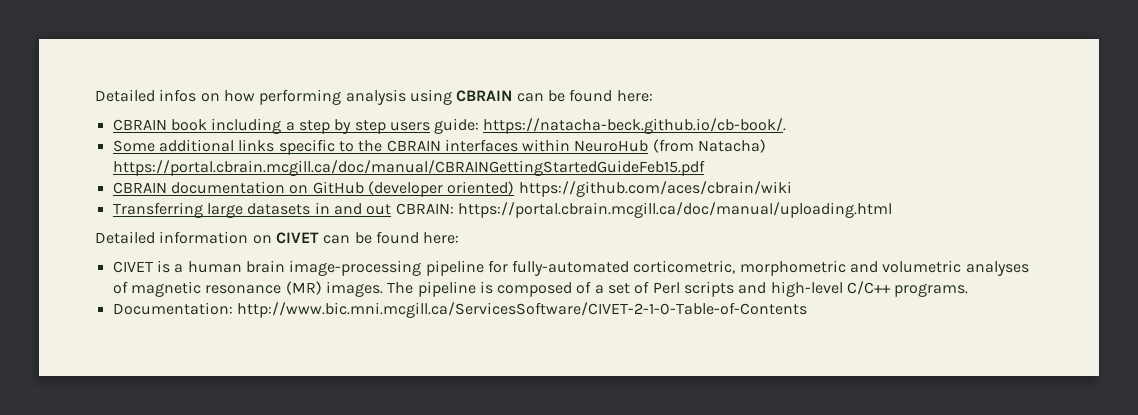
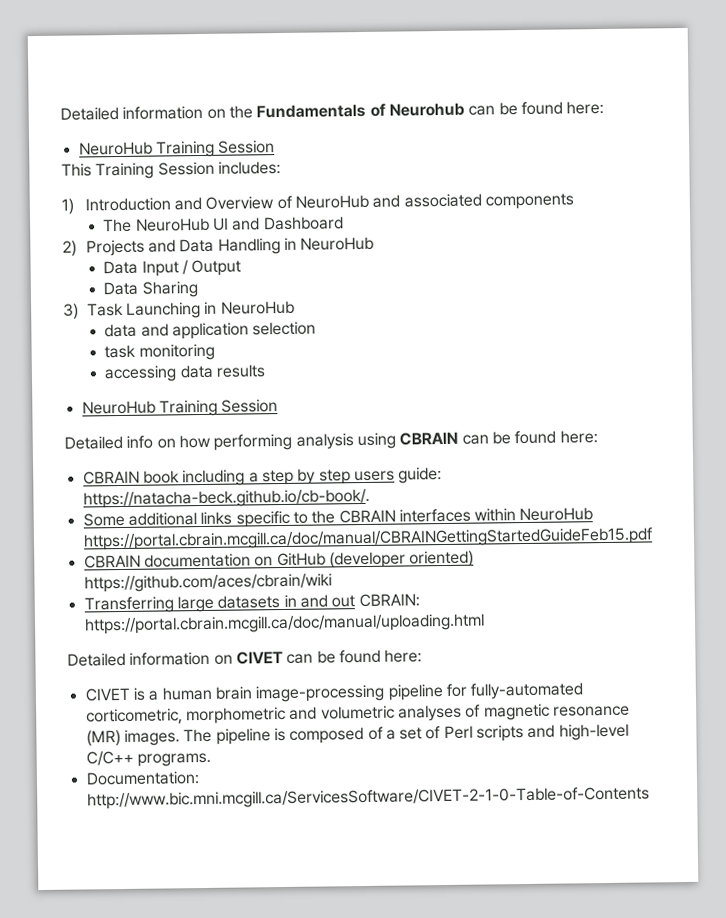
- Detailed infos on how performing analysis using CBRAIN can be found here:
+ Detailed information on the Fundamentals of Neurohub can be found here:
+ NeuroHub Training Session
+ This Training Session includes:
+ 1) Introduction and Overview of NeuroHub and associated components
+ The NeuroHub UI and Dashboard
+ 2) Projects and Data Handling in NeuroHub
+ Data Input / Output
+ Data Sharing
+ 3) Task Launching in NeuroHub
+ data and application selection
+ task monitoring
+ accessing data results
+ NeuroHub Training Session
+ Detailed info on how performing analysis using CBRAIN can be found here:
- Some additional links specific to the CBRAIN interfaces within NeuroHub (from Natacha) https://portal.cbrain.mcgill.ca/doc/manual/CBRAINGettingStartedGuideFeb15.pdf
+ Some additional links specific to the CBRAIN interfaces within NeuroHub https://portal.cbrain.mcgill.ca/doc/manual/CBRAINGettingStartedGuideFeb15.pdf

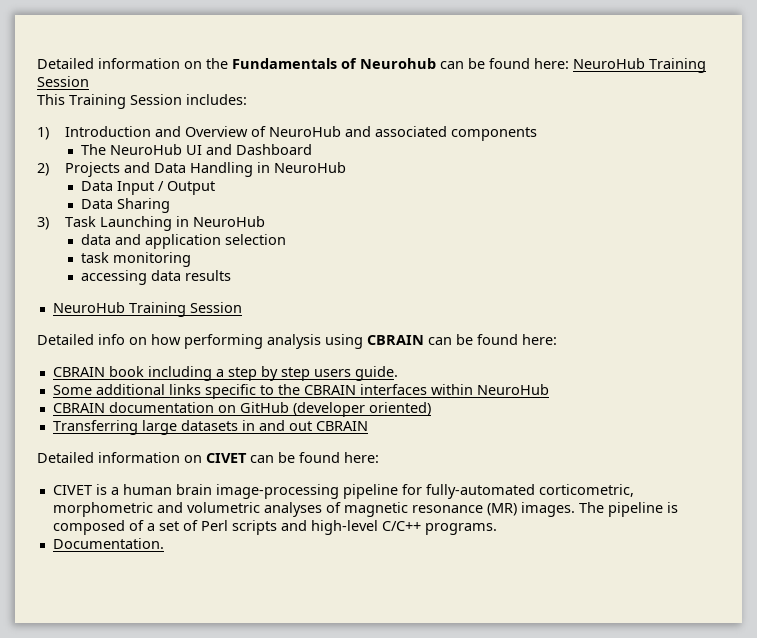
- Detailed information on the Fundamentals of Neurohub can be found here:
- NeuroHub Training Session
+ Detailed information on the Fundamentals of Neurohub can be found here: NeuroHub Training Session
- CBRAIN book including a step by step users guide: https://natacha-beck.github.io/cb-book/.
+ CBRAIN book including a step by step users guide.
- Some additional links specific to the CBRAIN interfaces within NeuroHub https://portal.cbrain.mcgill.ca/doc/manual/CBRAINGettingStartedGuideFeb15.pdf
+ Some additional links specific to the CBRAIN interfaces within NeuroHub
- CBRAIN documentation on GitHub (developer oriented) https://github.com/aces/cbrain/wiki
+ CBRAIN documentation on GitHub (developer oriented)
- Transferring large datasets in and out CBRAIN: https://portal.cbrain.mcgill.ca/doc/manual/uploading.html
+ Transferring large datasets in and out CBRAIN
- Documentation: http://www.bic.mni.mcgill.ca/ServicesSoftware/CIVET-2-1-0-Table-of-Contents
+ Documentation.

